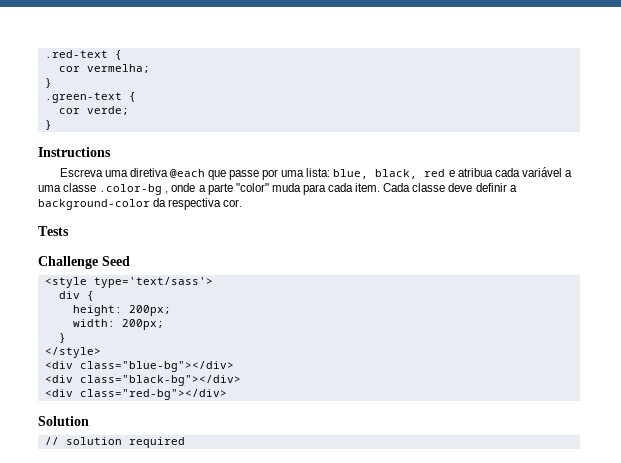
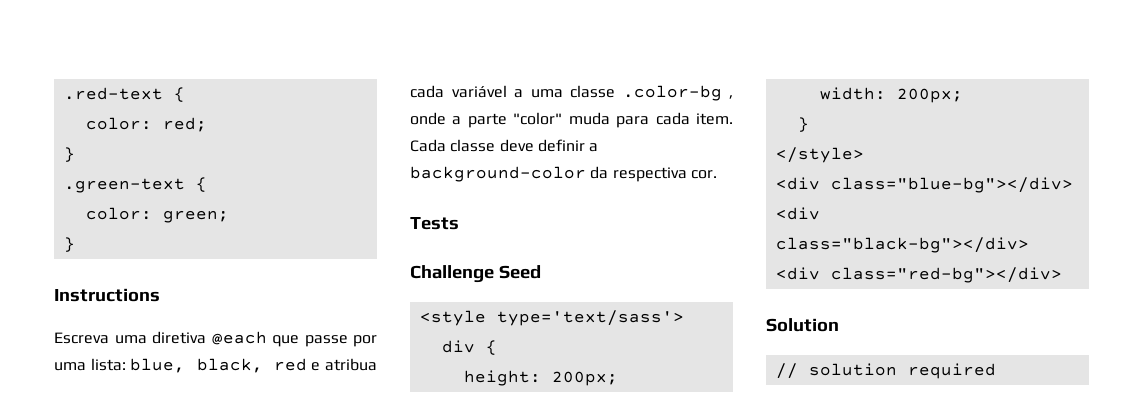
- cor vermelha;
+ color: red;
- cor verde;
+ color: green;

